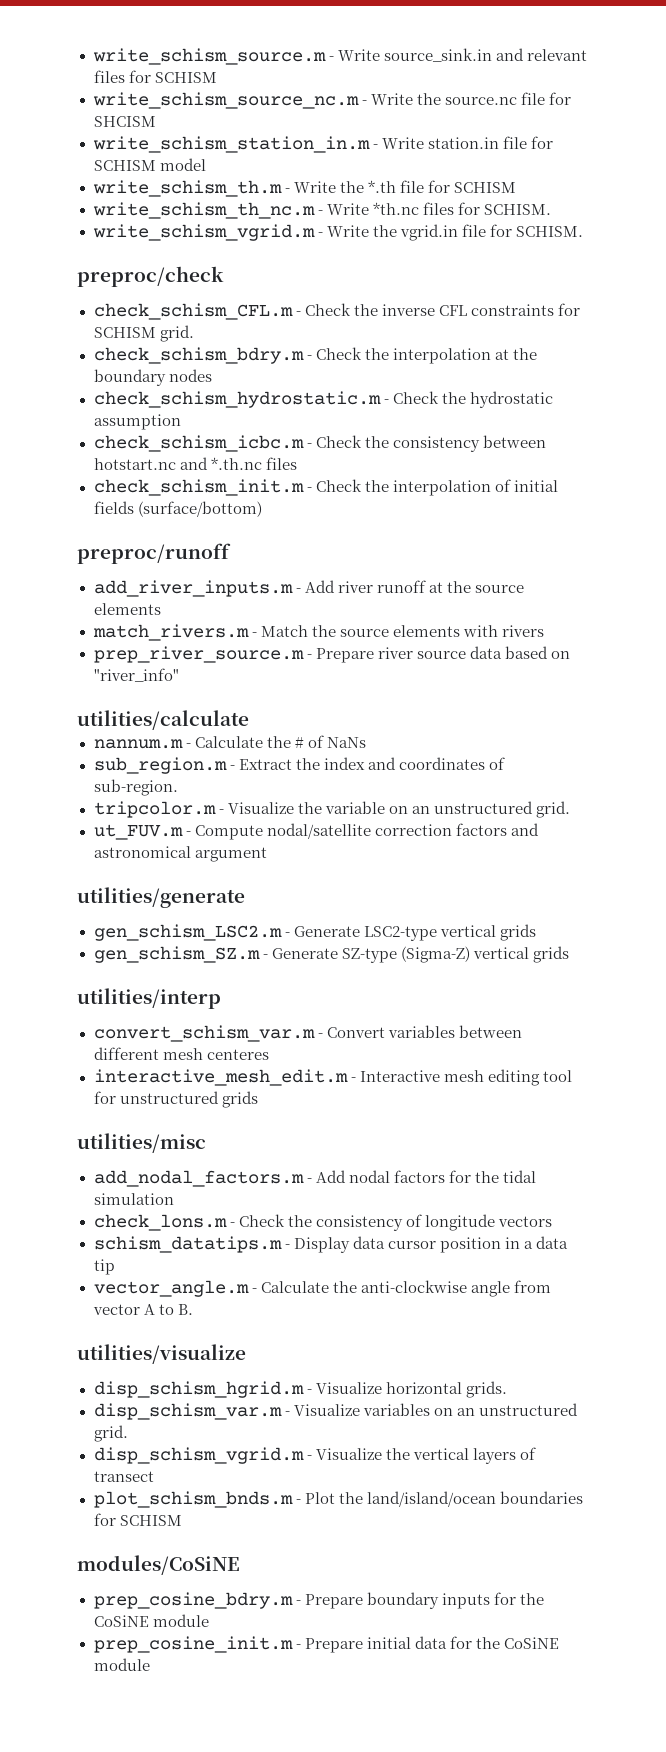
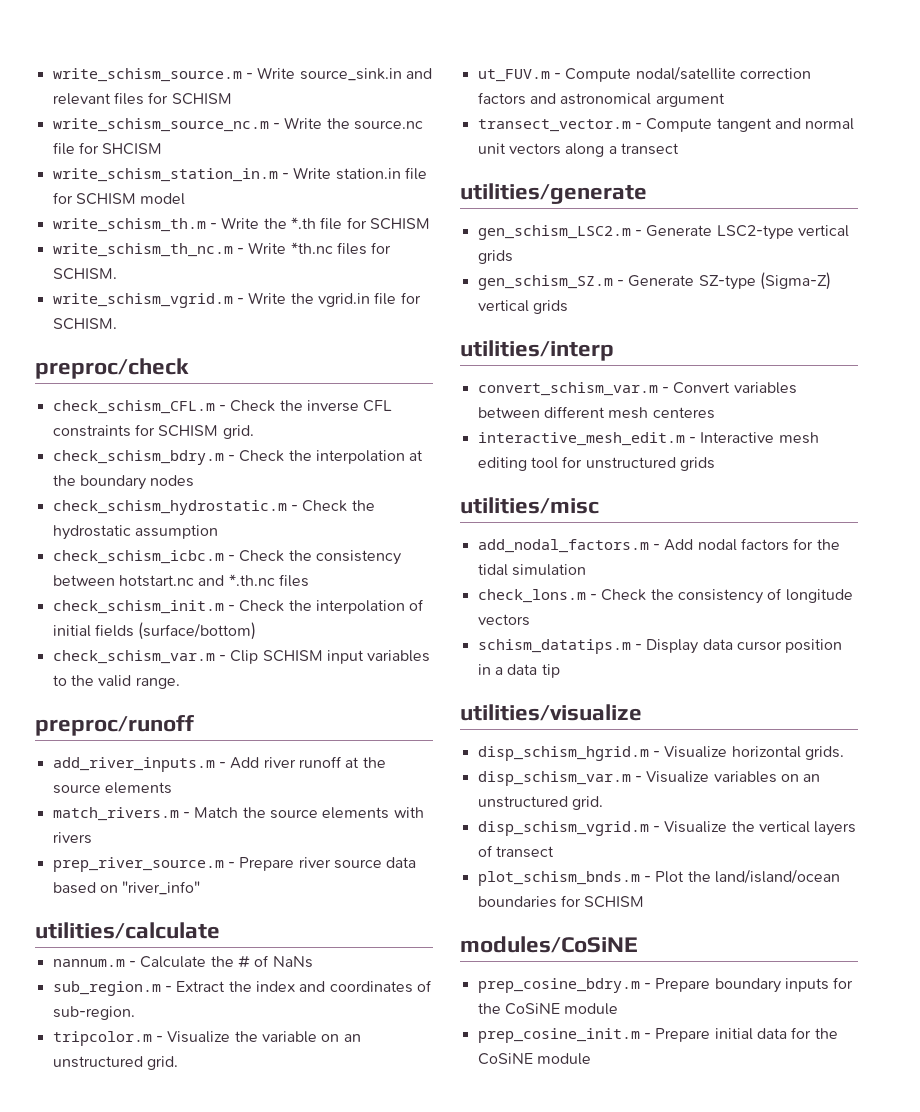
+ check_schism_var.m - Clip SCHISM input variables to the valid range.
+ transect_vector.m - Compute tangent and normal unit vectors along a transect
- vector_angle.m - Calculate the anti-clockwise angle from vector A to B.

